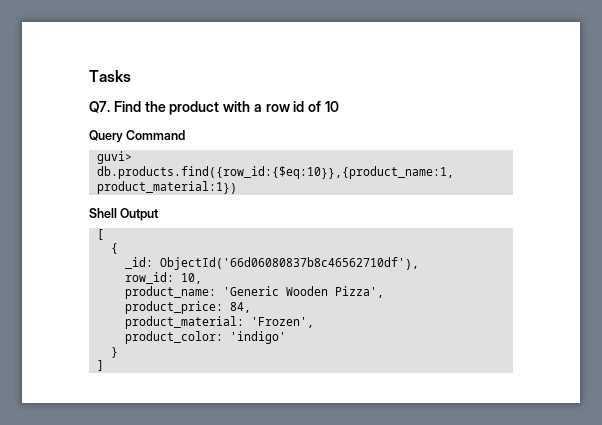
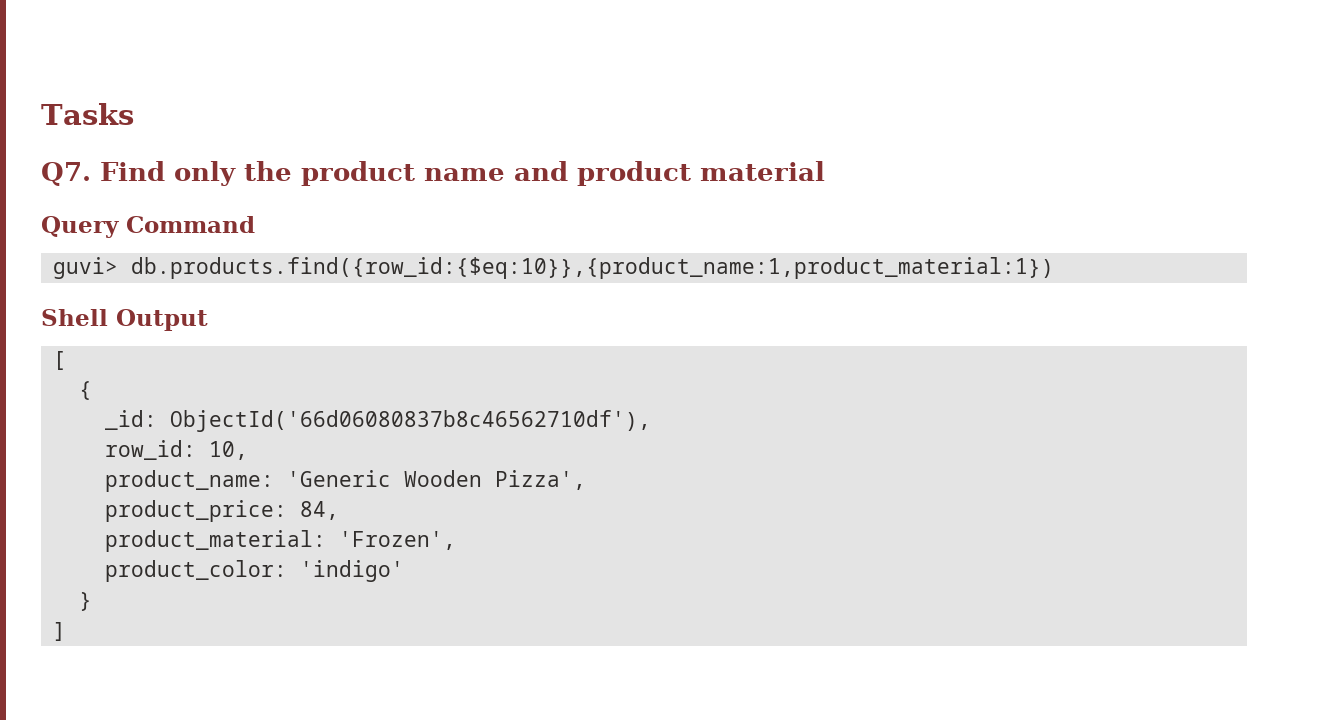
- Q7. Find the product with a row id of 10
+ Q7. Find only the product name and product material

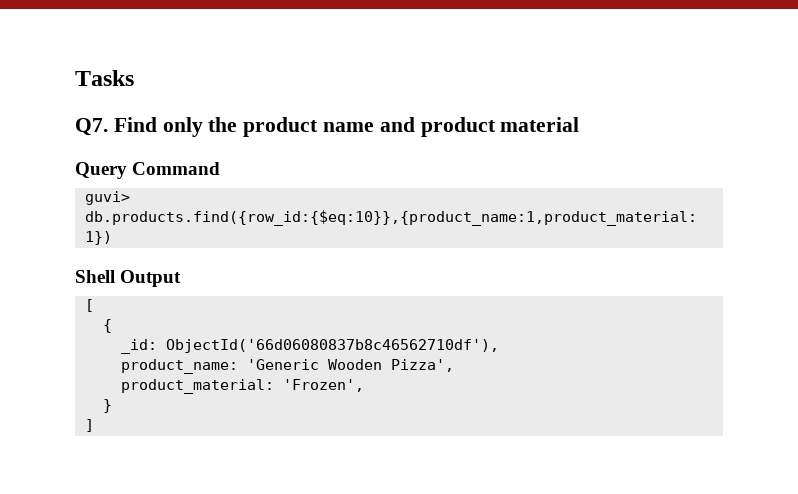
- row_id: 10,
- product_price: 84,
- product_color: 'indigo'

